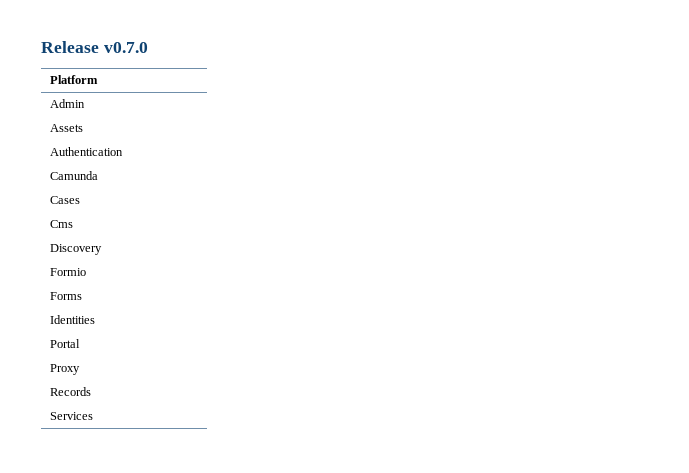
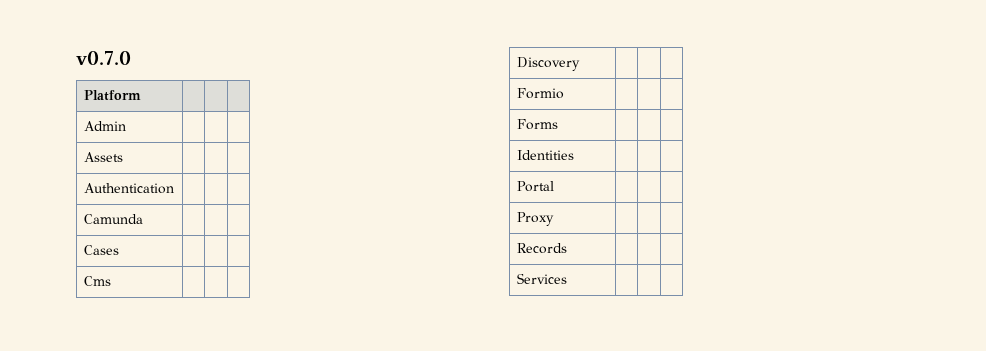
- Release v0.7.0
+ v0.7.0

